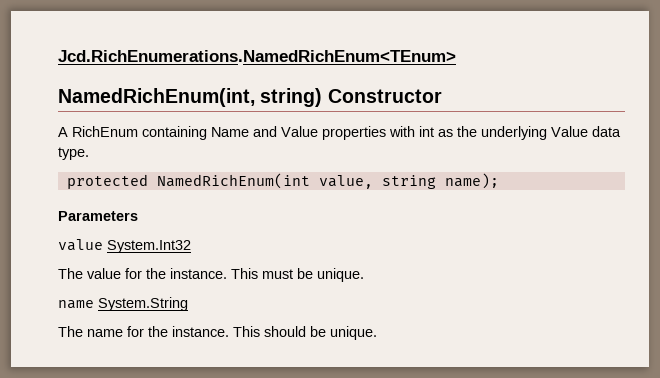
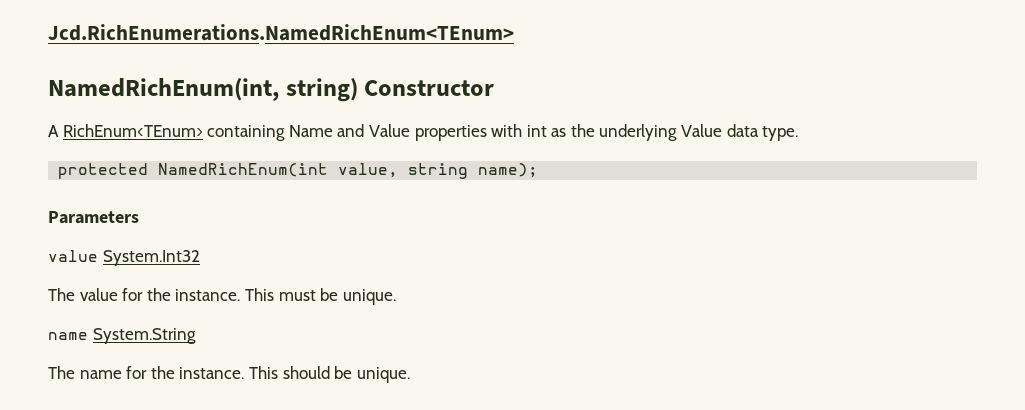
- A RichEnum containing Name and Value properties with int as the underlying Value data type.
+ A RichEnum<TEnum> containing Name and Value properties with int as the underlying Value data type.

